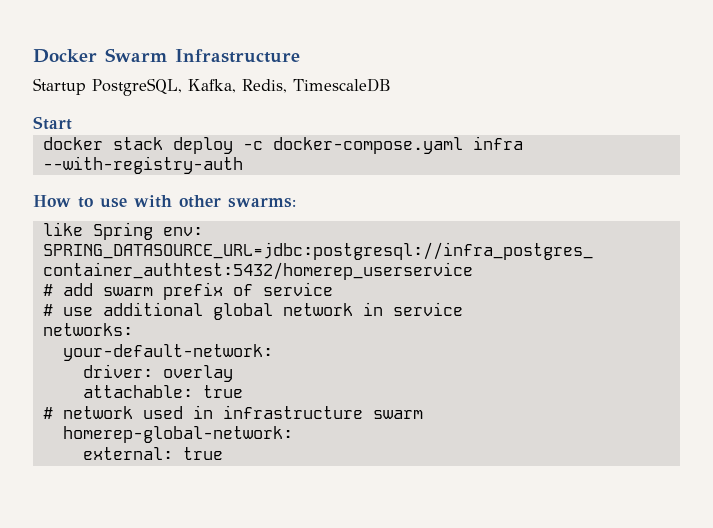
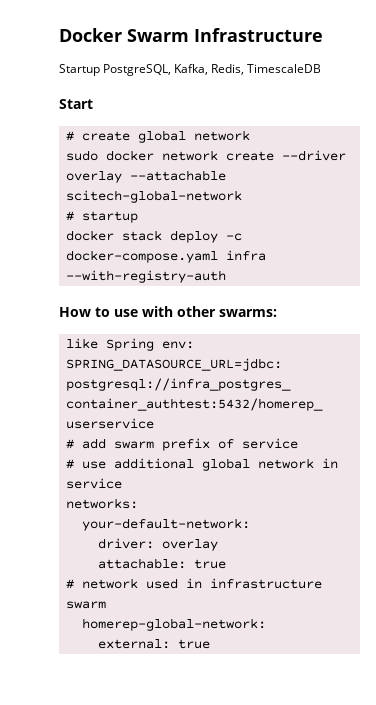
+ # create global network
+ sudo docker network create --driver overlay --attachable scitech-global-network
+ # startup

